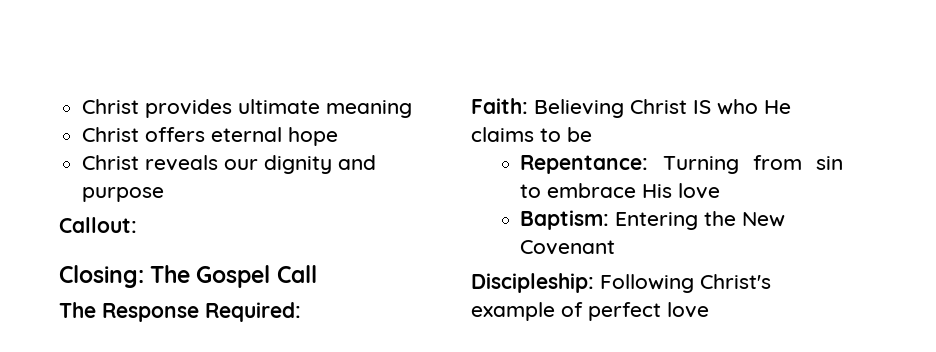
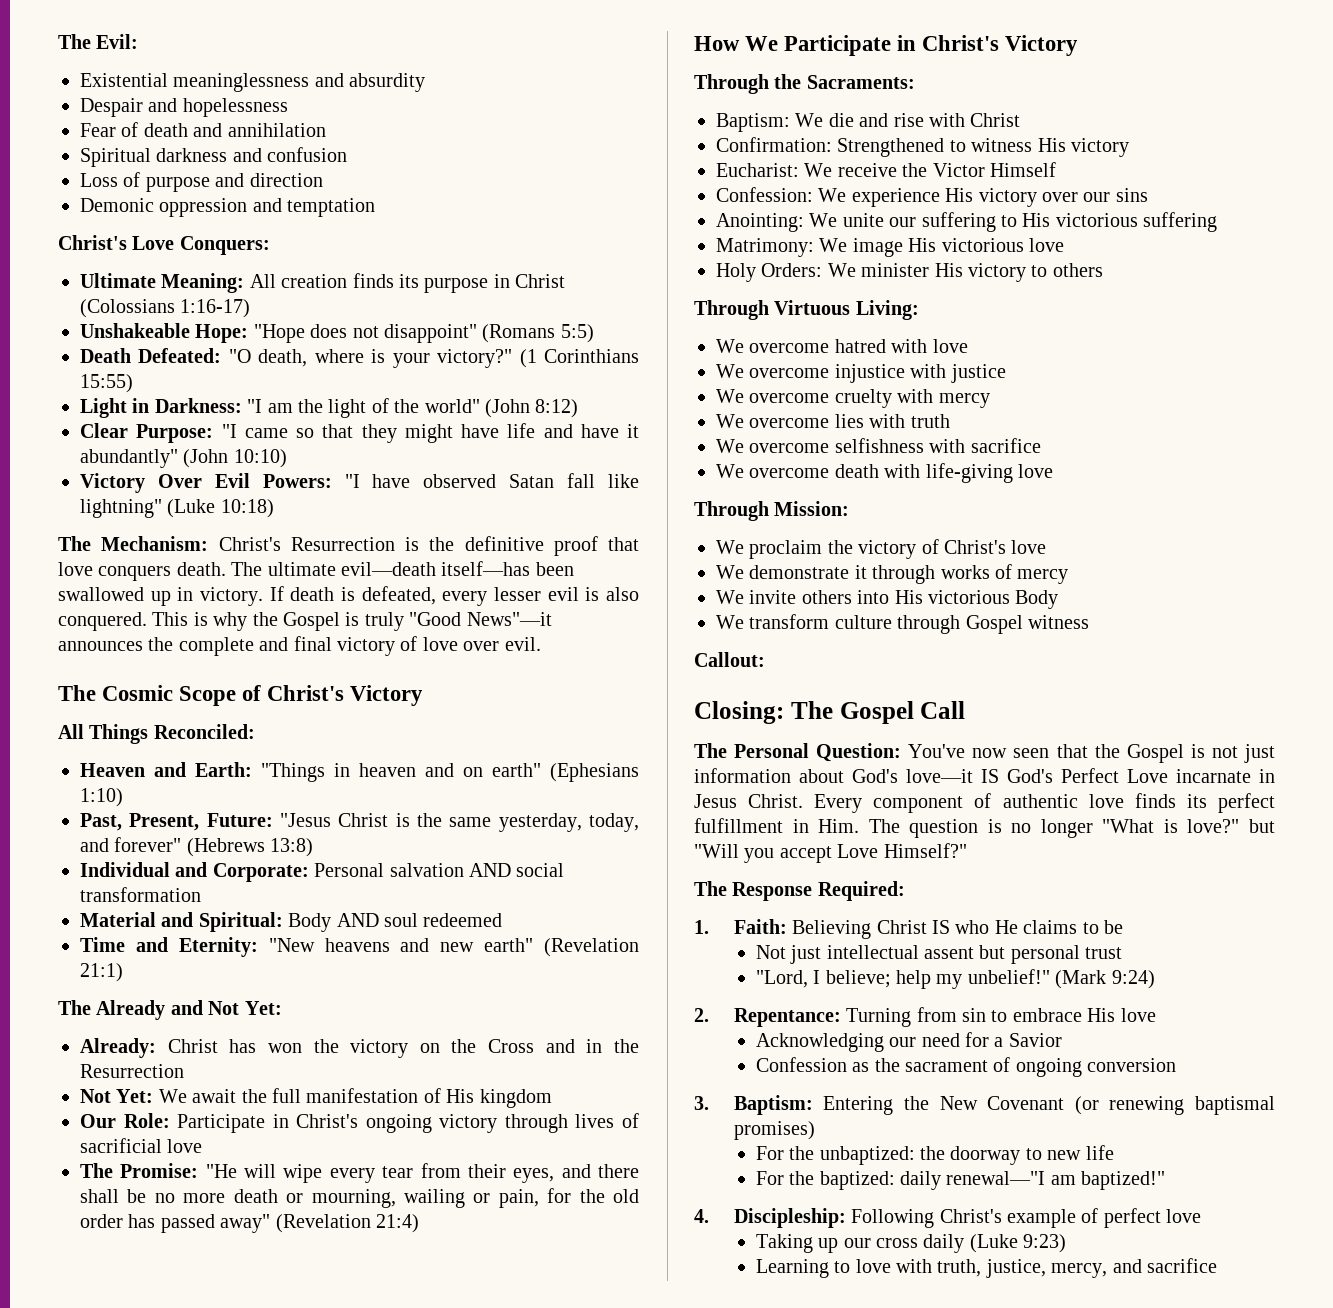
- Christ provides ultimate meaning
- Christ offers eternal hope
- Christ reveals our dignity and purpose
+ The Evil:
+ Existential meaninglessness and absurdity
+ Despair and hopelessness
+ Fear of death and annihilation
+ Spiritual darkness and confusion
+ Loss of purpose and direction
+ Demonic oppression and temptation
+ Christ's Love Conquers:
+ Ultimate Meaning: All creation finds its purpose in Christ (Colossians 1:16-17)
+ Unshakeable Hope: "Hope does not disappoint" (Romans 5:5)
+ Death Defeated: "O death, where is your victory?" (1 Corinthians 15:55)
+ Light in Darkness: "I am the light of the world" (John 8:12)
+ Clear Purpose: "I came so that they might have life and have it abundantly" (John 10:10)
+ Victory Over Evil Powers: "I have observed Satan fall like lightning" (Luke 10:18)
+ The Mechanism: Christ's Resurrection is the definitive proof that love conquers death. The ultimate evil—death itself—has been swallowed up in victory. If death is defeated, every lesser evil is also conquered. This is why the Gospel is truly "Good News"—it announces the complete and final victory of love over evil.
+ The Cosmic Scope of Christ's Victory
+ All Things Reconciled:
+ Heaven and Earth: "Things in heaven and on earth" (Ephesians 1:10)
+ Past, Present, Future: "Jesus Christ is the same yesterday, today, and forever" (Hebrews 13:8)
+ Individual and Corporate: Personal salvation AND social transformation
+ Material and Spiritual: Body AND soul redeemed
+ Time and Eternity: "New heavens and new earth" (Revelation 21:1)
+ The Already and Not Yet:
+ Already: Christ has won the victory on the Cross and in the Resurrection
+ Not Yet: We await the full manifestation of His kingdom
+ Our Role: Participate in Christ's ongoing victory through lives of sacrificial love
+ The Promise: "He will wipe every tear from their eyes, and there shall be no more death or mourning, wailing or pain, for the old order has passed away" (Revelation 21:4)
+ How We Participate in Christ's Victory
+ Through the Sacraments:
+ Baptism: We die and rise with Christ
+ Confirmation: Strengthened to witness His victory
+ Eucharist: We receive the Victor Himself
+ Confession: We experience His victory over our sins
+ Anointing: We unite our suffering to His victorious suffering
+ Matrimony: We image His victorious love
+ Holy Orders: We minister His victory to others
+ Through Virtuous Living:
+ We overcome hatred with love
+ We overcome injustice with justice
+ We overcome cruelty with mercy
+ We overcome lies with truth
+ We overcome selfishness with sacrifice
+ We overcome death with life-giving love
+ Through Mission:
+ We proclaim the victory of Christ's love
+ We demonstrate it through works of mercy
+ We invite others into His victorious Body
+ We transform culture through Gospel witness
+ The Personal Question: You've now seen that the Gospel is not just information about God's love—it IS God's Perfect Love incarnate in Jesus Christ. Every component of authentic love finds its perfect fulfillment in Him. The question is no longer "What is love?" but "Will you accept Love Himself?"
- Faith: Believing Christ IS who He claims to be
+ 1. Faith: Believing Christ IS who He claims to be
- Repentance: Turning from sin to embrace His love
+ Not just intellectual assent but personal trust
+ "Lord, I believe; help my unbelief!" (Mark 9:24)
+ 2. Repentance: Turning from sin to embrace His love
- Baptism: Entering the New Covenant
- Discipleship: Following Christ's example of perfect love
+ Acknowledging our need for a Savior
+ Confession as the sacrament of ongoing conversion
+ 3. Baptism: Entering the New Covenant (or renewing baptismal promises)
+ For the unbaptized: the doorway to new life
+ For the baptized: daily renewal—"I am baptized!"
+ 4. Discipleship: Following Christ's example of perfect love
+ Taking up our cross daily (Luke 9:23)
+ Learning to love with truth, justice, mercy, and sacrifice

